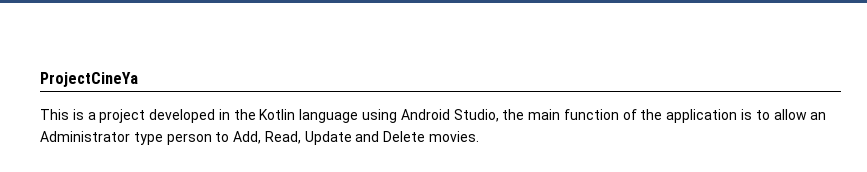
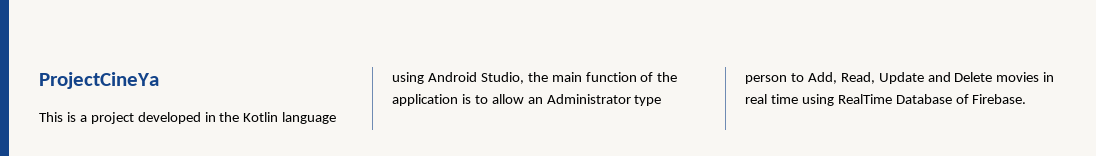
- This is a project developed in the Kotlin language using Android Studio, the main function of the application is to allow an Administrator type person to Add, Read, Update and Delete movies.
+ This is a project developed in the Kotlin language using Android Studio, the main function of the application is to allow an Administrator type person to Add, Read, Update and Delete movies in real time using RealTime Database of Firebase.

